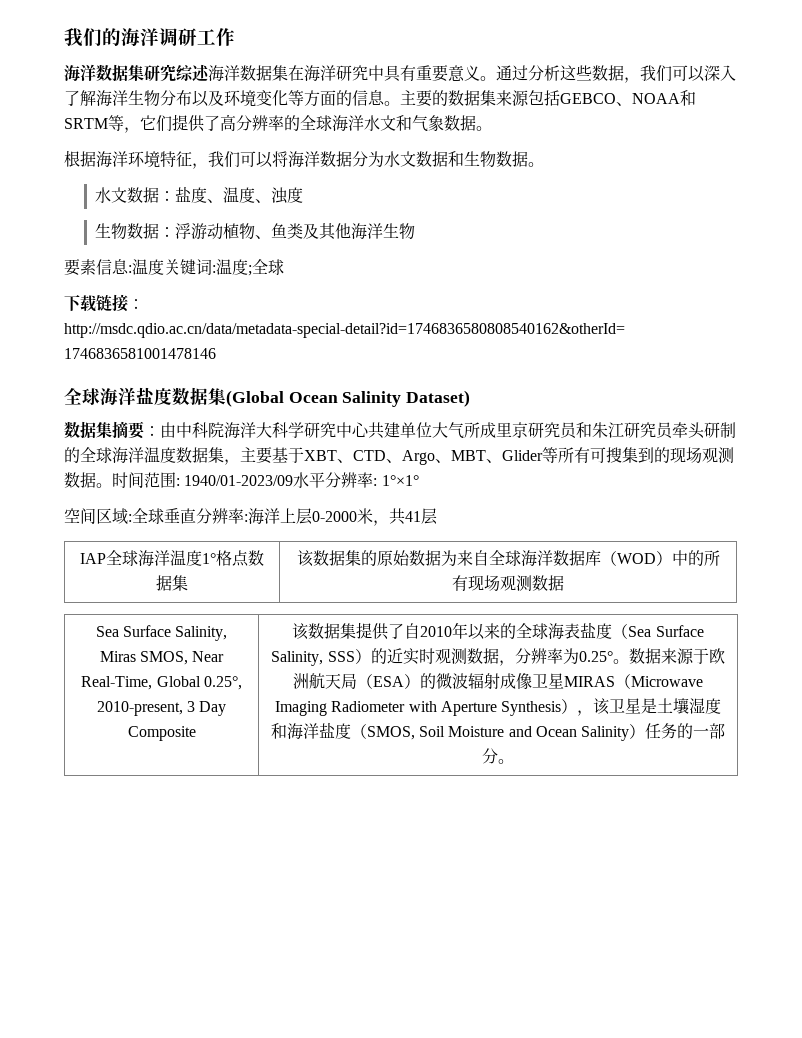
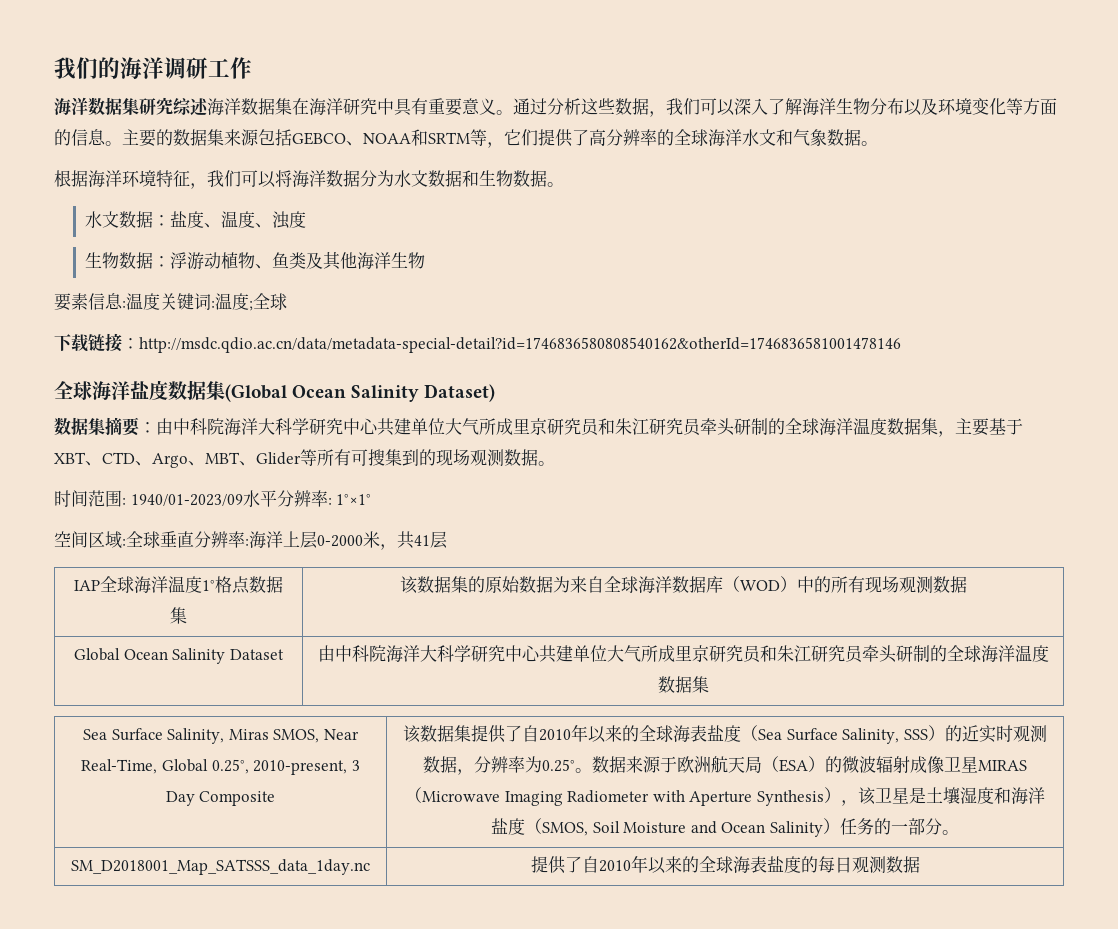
- 数据集摘要：由中科院海洋大科学研究中心共建单位大气所成里京研究员和朱江研究员牵头研制的全球海洋温度数据集，主要基于XBT、CTD、Argo、MBT、Glider等所有可搜集到的现场观测数据。时间范围: 1940/01-2023/09水平分辨率: 1°×1°
+ 数据集摘要：由中科院海洋大科学研究中心共建单位大气所成里京研究员和朱江研究员牵头研制的全球海洋温度数据集，主要基于XBT、CTD、Argo、MBT、Glider等所有可搜集到的现场观测数据。
+ 时间范围: 1940/01-2023/09水平分辨率: 1°×1°
+ Global Ocean Salinity Dataset | 由中科院海洋大科学研究中心共建单位大气所成里京研究员和朱江研究员牵头研制的全球海洋温度数据集
+ SM_D2018001_Map_SATSSS_data_1day.nc | 提供了自2010年以来的全球海表盐度的每日观测数据

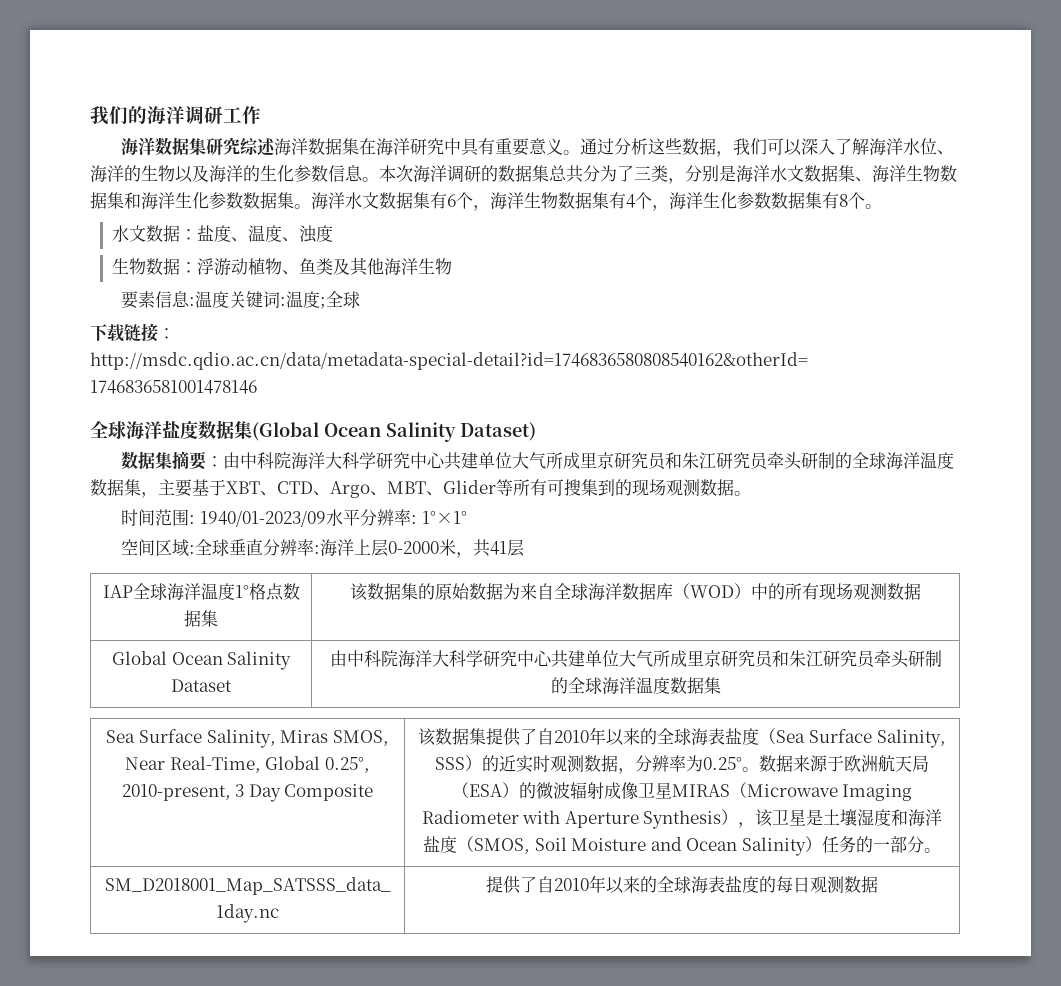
- 通过分析这些数据，我们可以深入了解海洋生物分布以及环境变化等方面的信息。主要的数据集来源包括GEBCO、NOAA和SRTM等，它们提供了高分辨率的全球海洋水文和气象数据。
- 根据海洋环境特征，我们可以将海洋数据分为水文数据和生物数据。
+ 通过分析这些数据，我们可以深入了解海洋水位、海洋的生物以及海洋的生化参数信息。本次海洋调研的数据集总共分为了三类，分别是海洋水文数据集、海洋生物数据集和海洋生化参数数据集。海洋水文数据集有6个，海洋生物数据集有4个，海洋生化参数数据集有8个。

